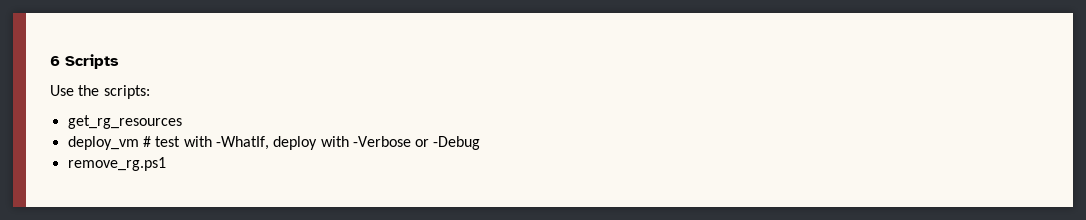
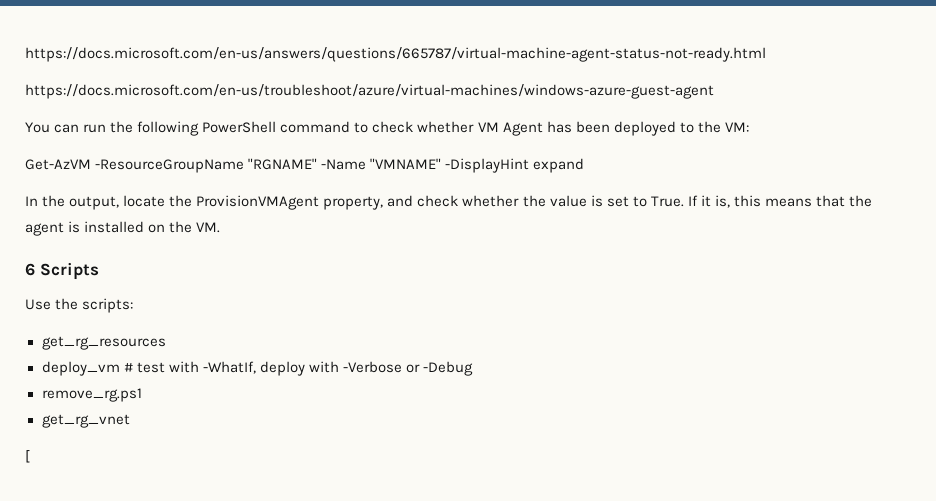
+ https://docs.microsoft.com/en-us/answers/questions/665787/virtual-machine-agent-status-not-ready.html
+ https://docs.microsoft.com/en-us/troubleshoot/azure/virtual-machines/windows-azure-guest-agent
+ You can run the following PowerShell command to check whether VM Agent has been deployed to the VM:
+ Get-AzVM -ResourceGroupName "RGNAME" -Name "VMNAME" -DisplayHint expand
+ In the output, locate the ProvisionVMAgent property, and check whether the value is set to True. If it is, this means that the agent is installed on the VM.
+ get_rg_vnet
+ [

